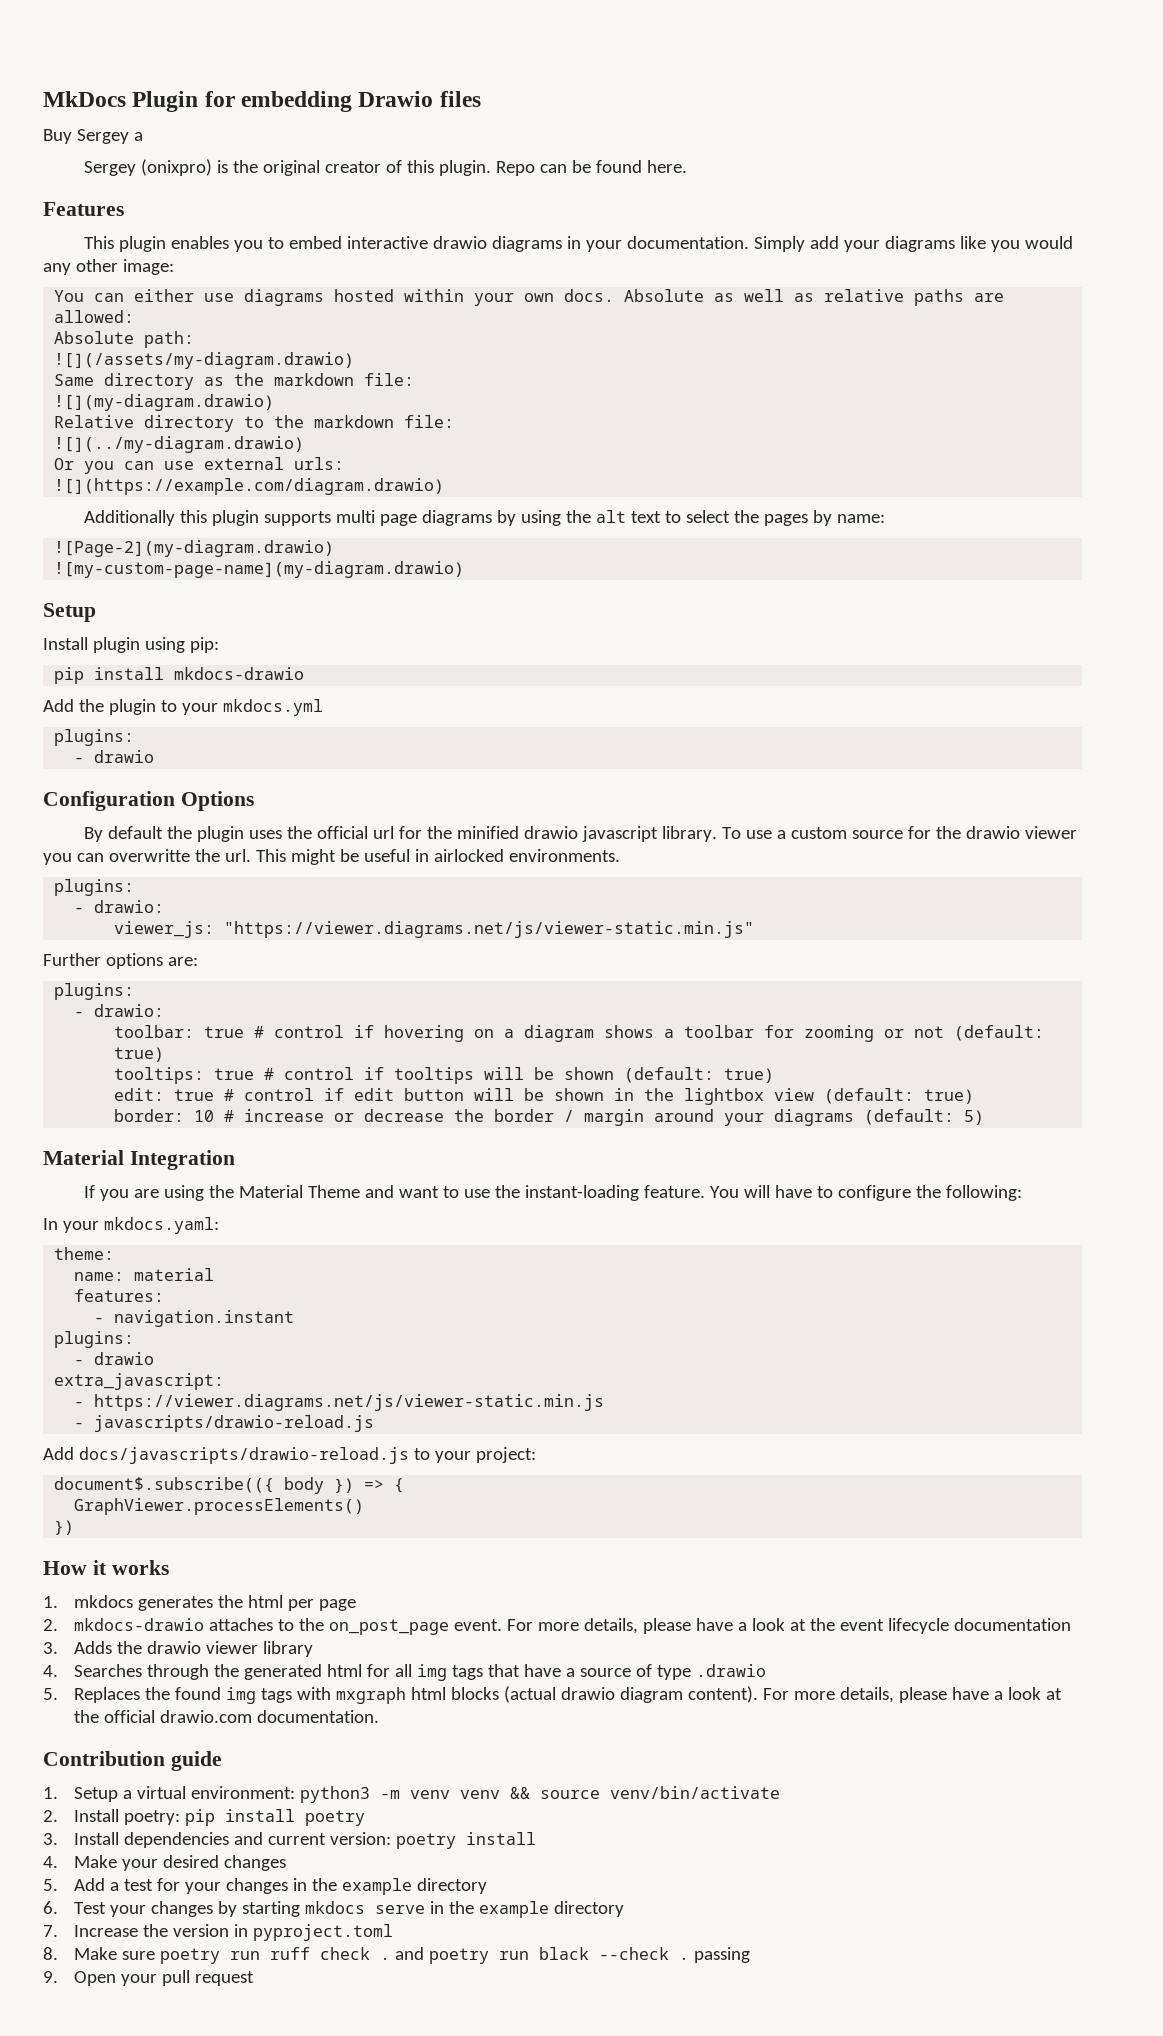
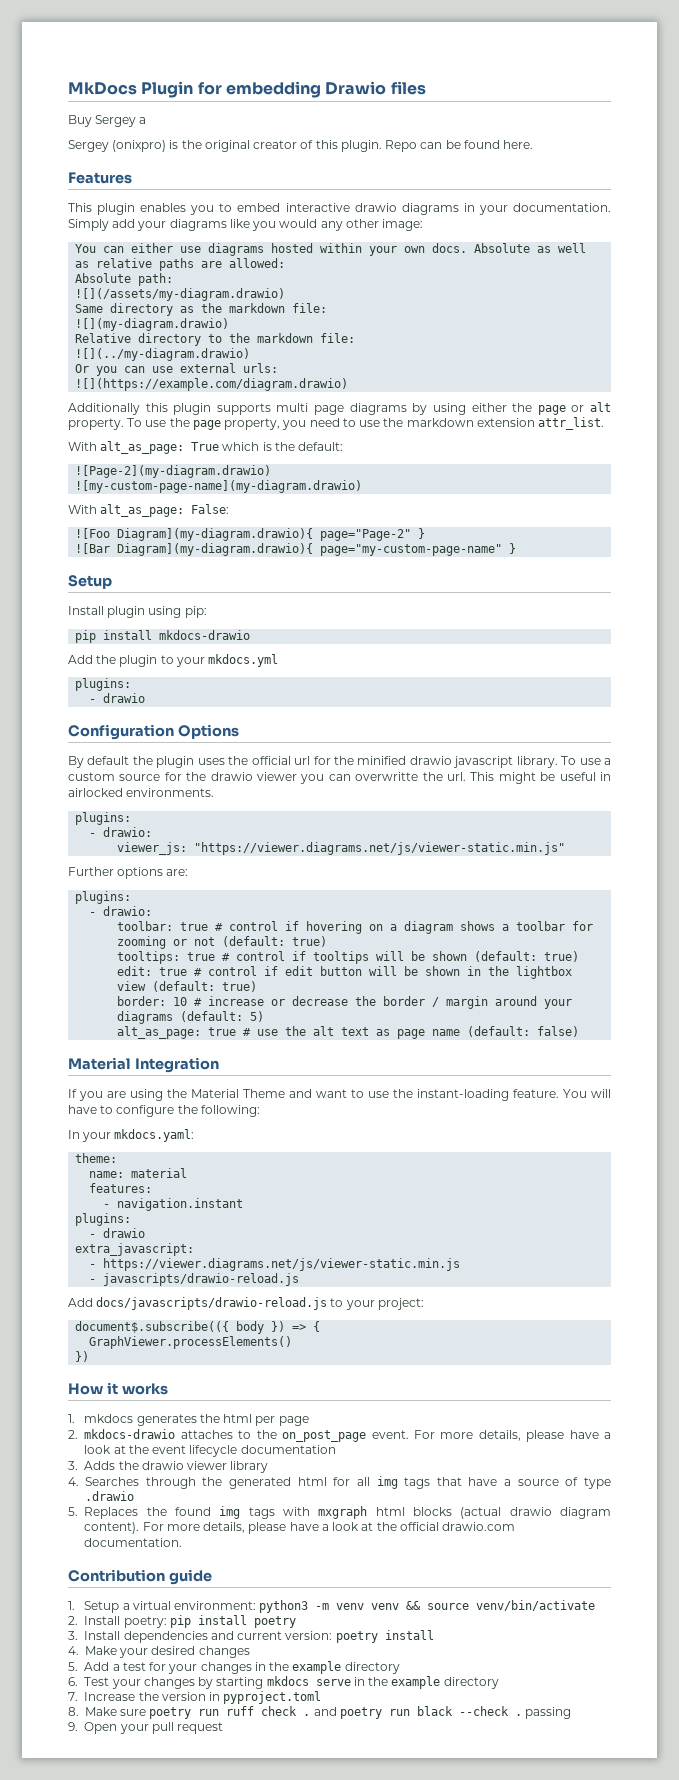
- Additionally this plugin supports multi page diagrams by using the alt text to select the pages by name:
+ Additionally this plugin supports multi page diagrams by using either the page or alt property. To use the page property, you need to use the markdown extension attr_list.
+ With alt_as_page: True which is the default:
  ![Page-2](my-diagram.drawio)
  ![my-custom-page-name](my-diagram.drawio)
+ With alt_as_page: False:
+ ![Foo Diagram](my-diagram.drawio){ page="Page-2" }
+ ![Bar Diagram](my-diagram.drawio){ page="my-custom-page-name" }
+ alt_as_page: true # use the alt text as page name (default: false)

